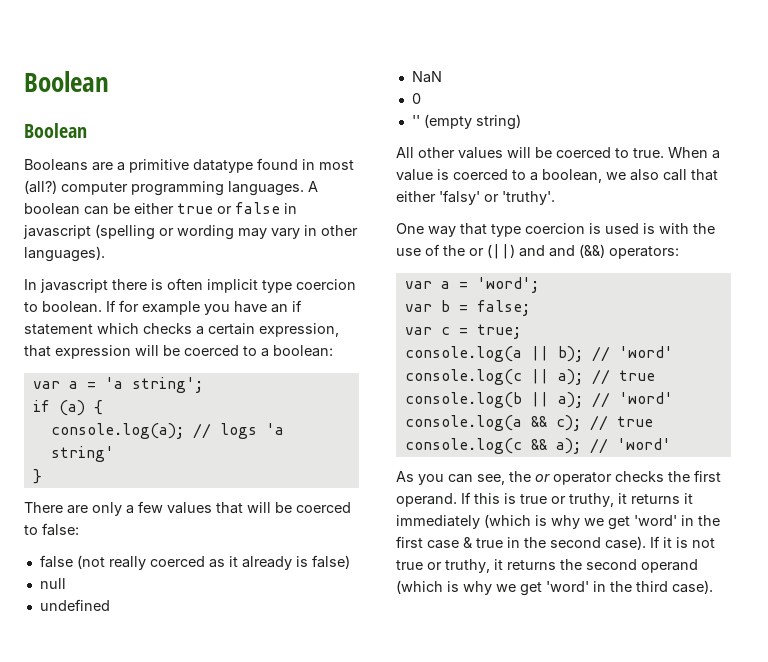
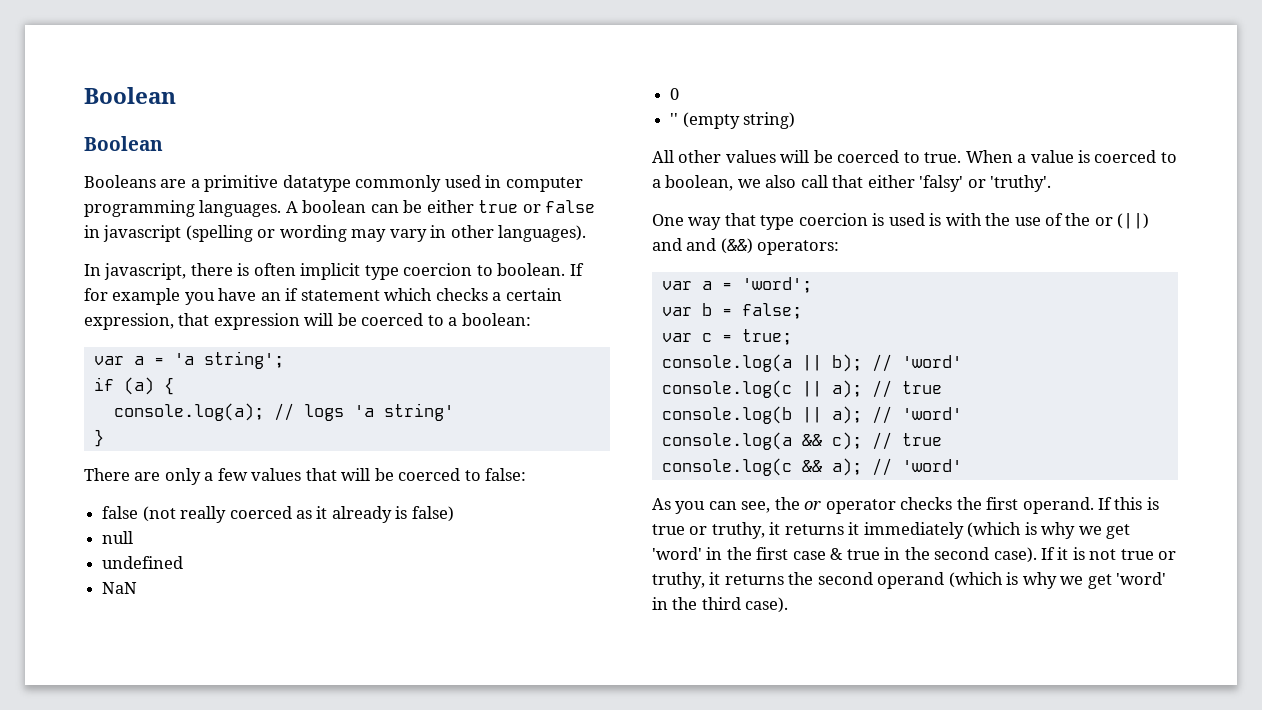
- Booleans are a primitive datatype found in most (all?) computer programming languages.
+ Booleans are a primitive datatype commonly used in computer programming languages.
- In javascript there is often implicit type coercion to boolean.
+ In javascript, there is often implicit type coercion to boolean.

